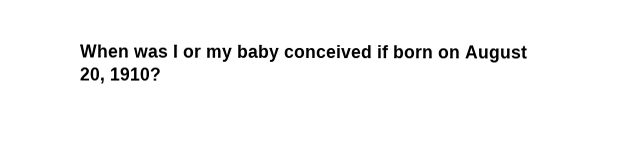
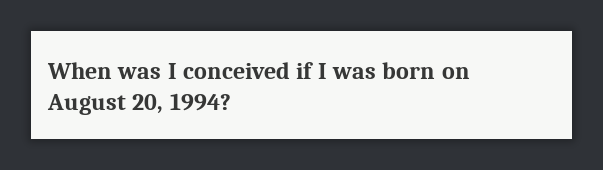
- When was I or my baby conceived if born on August 20, 1910?
+ When was I conceived if I was born on August 20, 1994?

